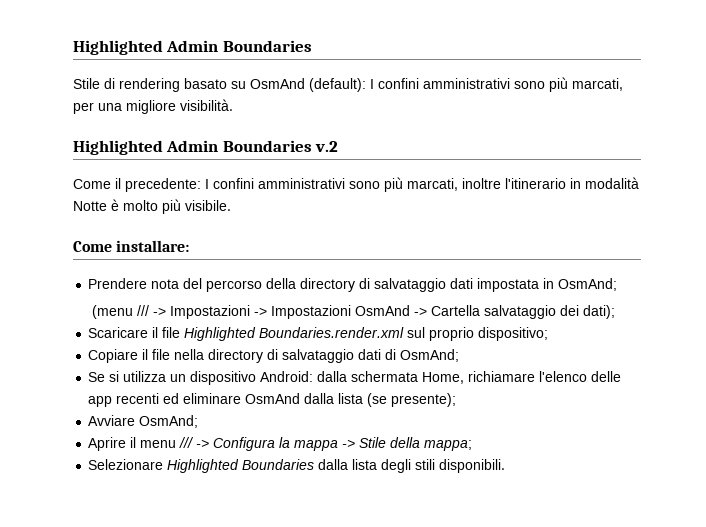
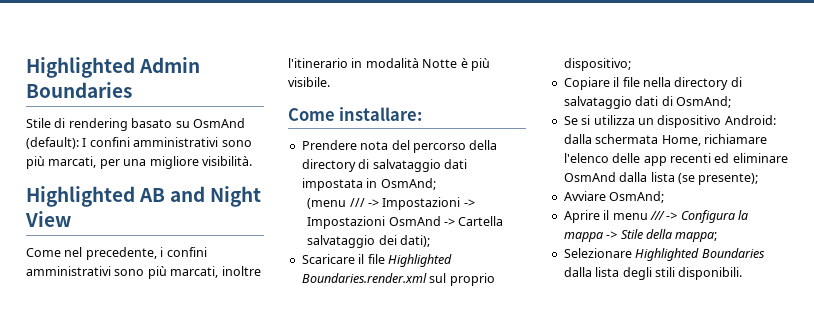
- Highlighted Admin Boundaries v.2
- Come il precedente: I confini amministrativi sono più marcati, inoltre l'itinerario in modalità Notte è molto più visibile.
+ Highlighted AB and Night View
+ Come nel precedente, i confini amministrativi sono più marcati, inoltre l'itinerario in modalità Notte è più visibile.

